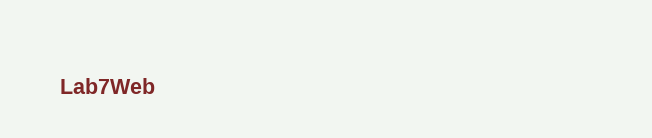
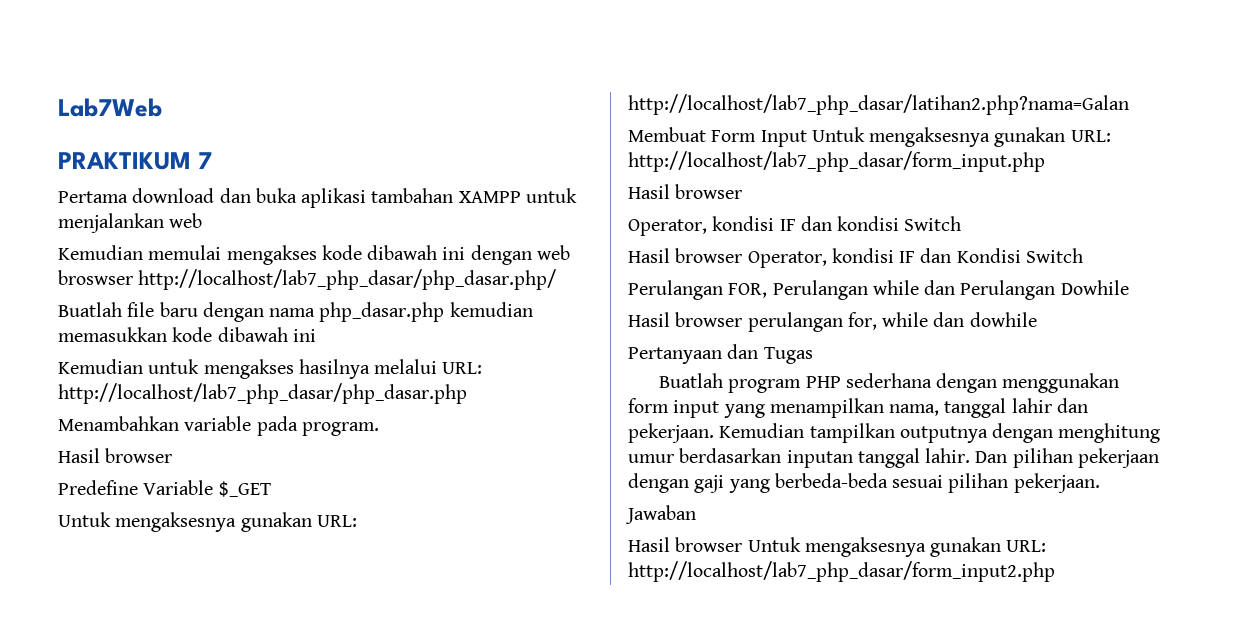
+ PRAKTIKUM 7
+ Pertama download dan buka aplikasi tambahan XAMPP untuk menjalankan web
+ Kemudian memulai mengakses kode dibawah ini dengan web broswser http://localhost/lab7_php_dasar/php_dasar.php/
+ Buatlah file baru dengan nama php_dasar.php kemudian memasukkan kode dibawah ini
+ Kemudian untuk mengakses hasilnya melalui URL: http://localhost/lab7_php_dasar/php_dasar.php
+ Menambahkan variable pada program.
+ Hasil browser
+ Predefine Variable $_GET
+ Untuk mengaksesnya gunakan URL: http://localhost/lab7_php_dasar/latihan2.php?nama=Galan
+ Membuat Form Input Untuk mengaksesnya gunakan URL: http://localhost/lab7_php_dasar/form_input.php
+ Hasil browser
+ Operator, kondisi IF dan kondisi Switch
+ Hasil browser Operator, kondisi IF dan Kondisi Switch
+ Perulangan FOR, Perulangan while dan Perulangan Dowhile
+ Hasil browser perulangan for, while dan dowhile
+ Pertanyaan dan Tugas
+ Buatlah program PHP sederhana dengan menggunakan form input yang menampilkan nama, tanggal lahir dan pekerjaan. Kemudian tampilkan outputnya dengan menghitung umur berdasarkan inputan tanggal lahir. Dan pilihan pekerjaan dengan gaji yang berbeda-beda sesuai pilihan pekerjaan.
+ Jawaban
+ Hasil browser Untuk mengaksesnya gunakan URL: http://localhost/lab7_php_dasar/form_input2.php

